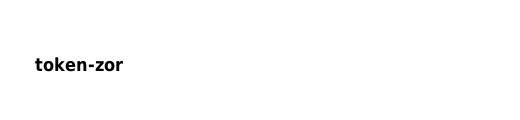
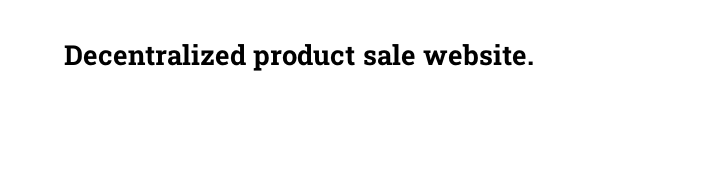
- token-zor
+ Decentralized product sale website.

